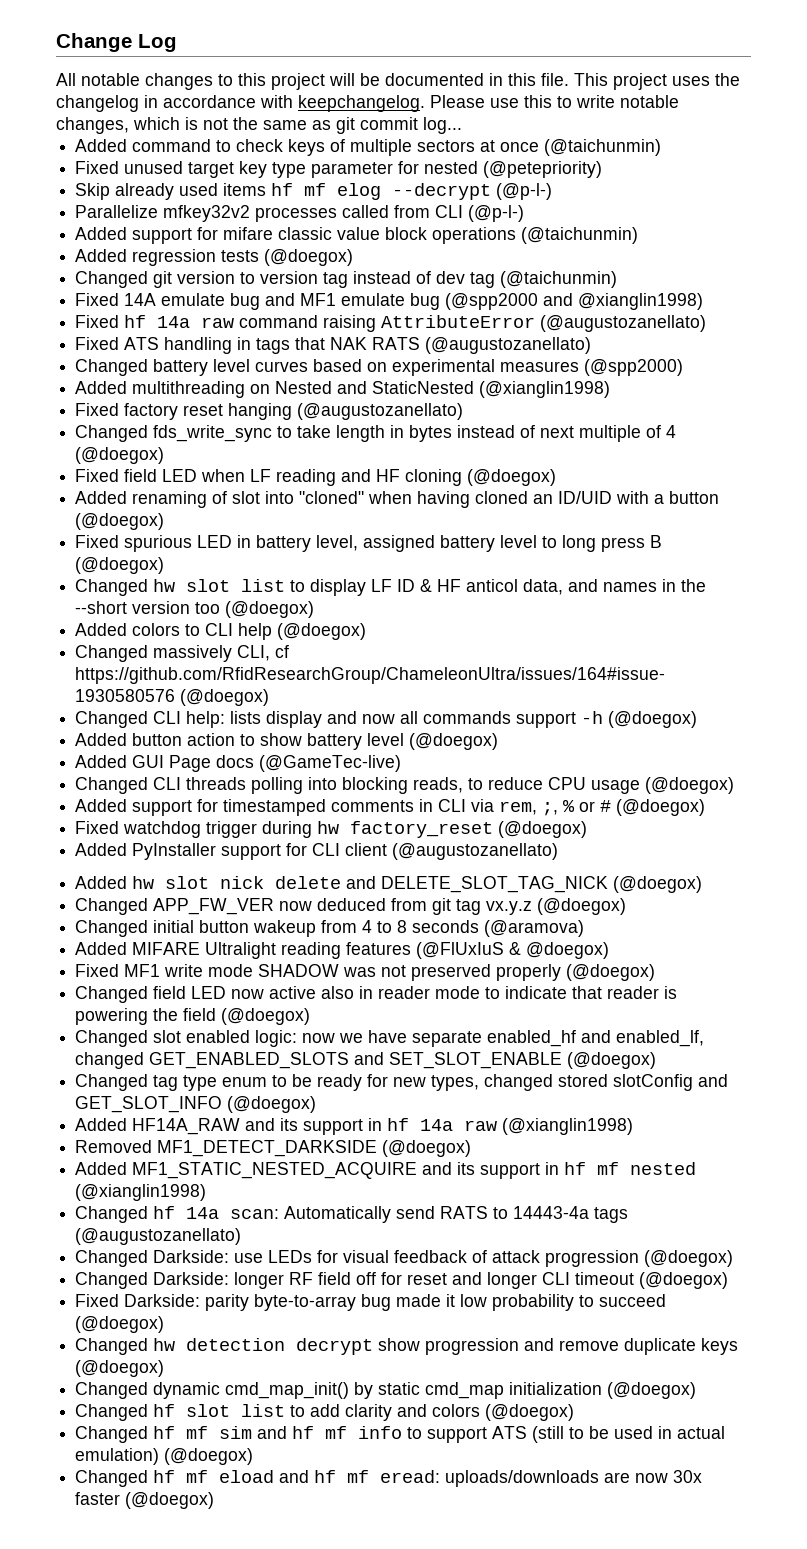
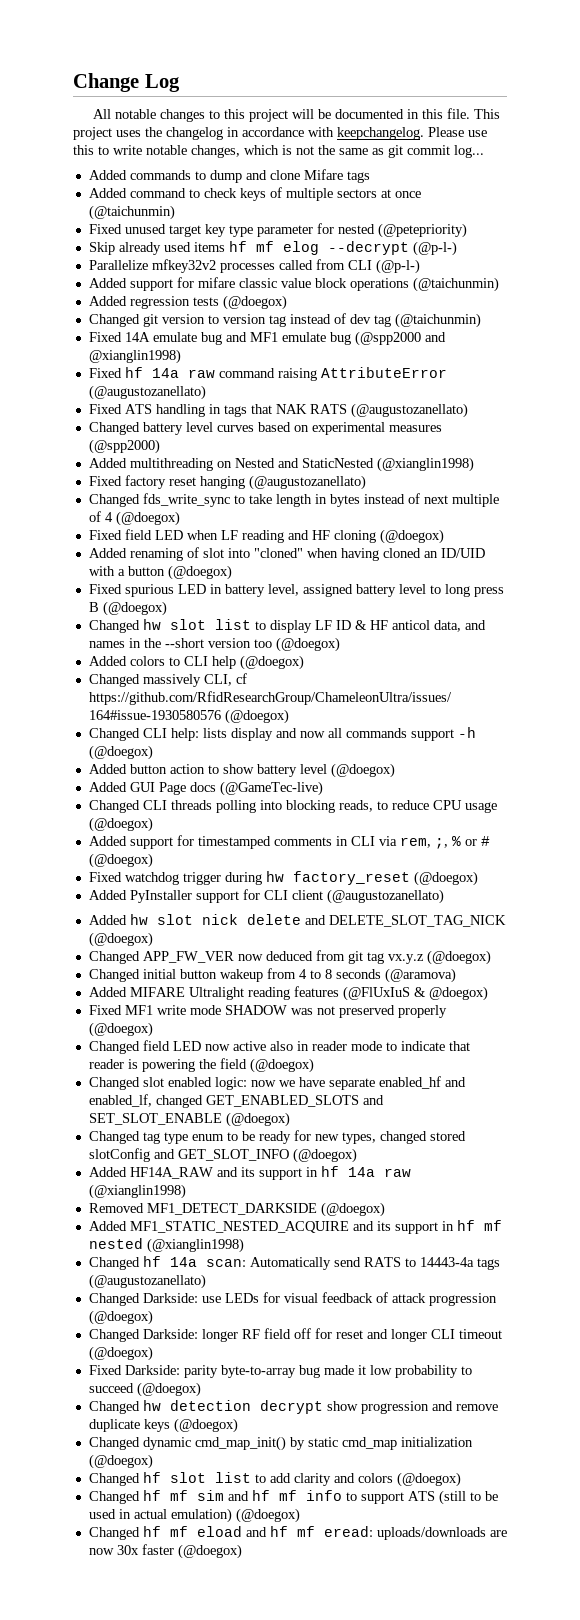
+ Added commands to dump and clone Mifare tags

